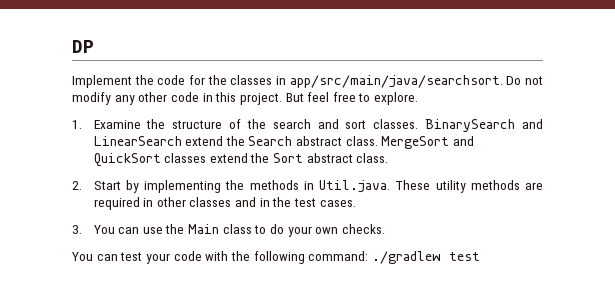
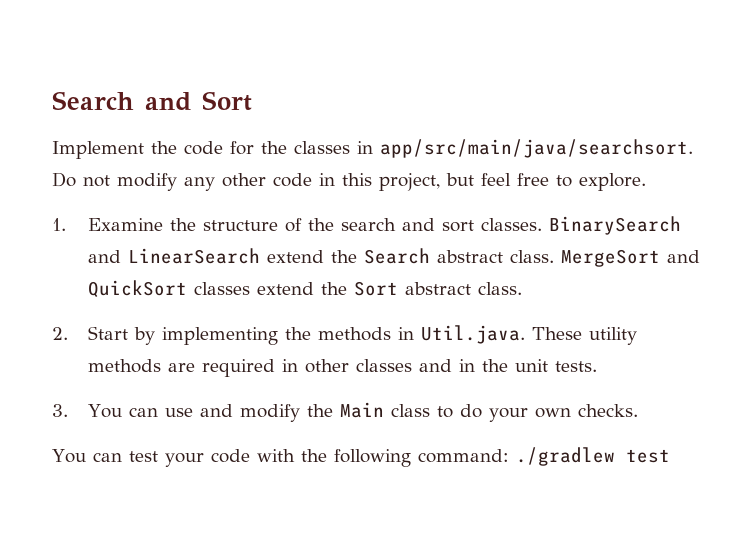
- DP
+ Search and Sort
- Do not modify any other code in this project. But feel free to explore.
+ Do not modify any other code in this project, but feel free to explore.
- 2. Start by implementing the methods in Util.java. These utility methods are required in other classes and in the test cases.
+ 2. Start by implementing the methods in Util.java. These utility methods are required in other classes and in the unit tests.
- 3. You can use the Main class to do your own checks.
+ 3. You can use and modify the Main class to do your own checks.

